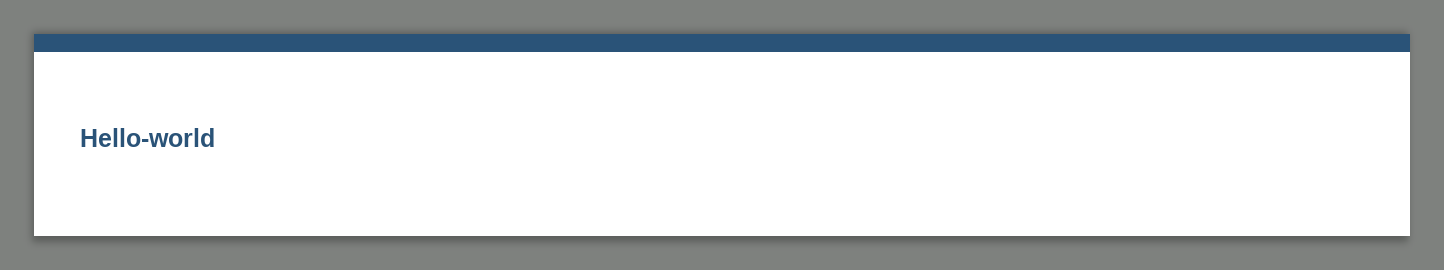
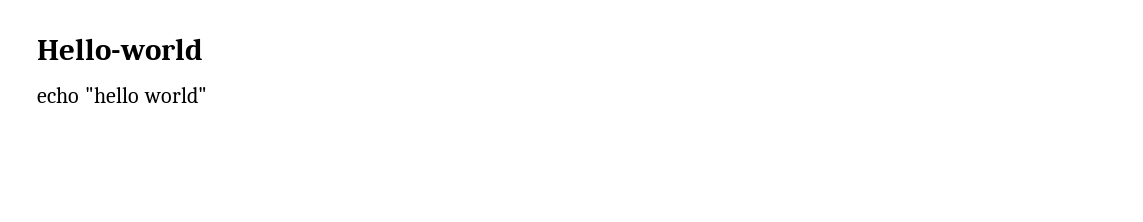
+ echo "hello world"

